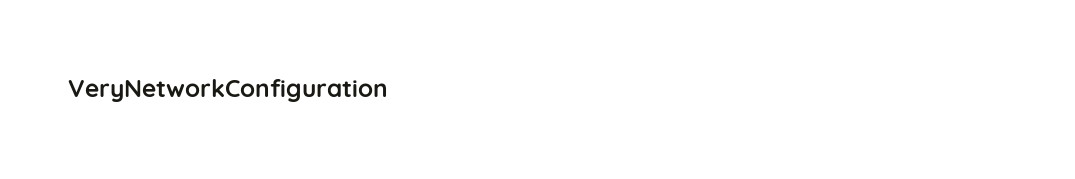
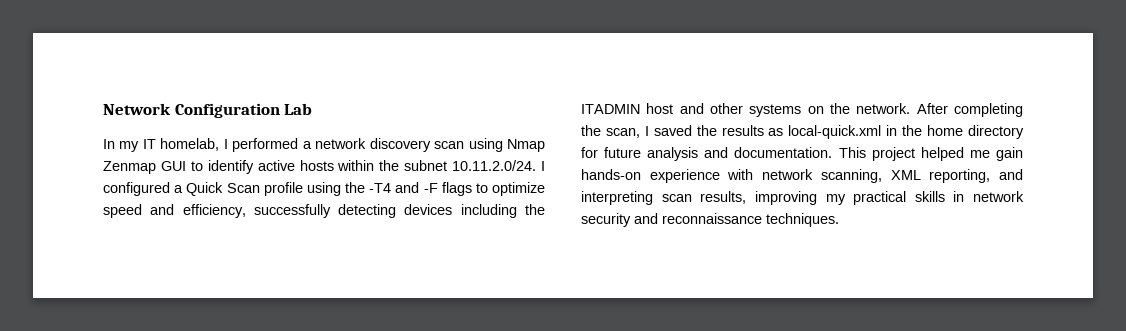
- VeryNetworkConfiguration
+ Network Configuration Lab
+ In my IT homelab, I performed a network discovery scan using Nmap Zenmap GUI to identify active hosts within the subnet 10.11.2.0/24. I configured a Quick Scan profile using the -T4 and -F flags to optimize speed and efficiency, successfully detecting devices including the ITADMIN host and other systems on the network. After completing the scan, I saved the results as local-quick.xml in the home directory for future analysis and documentation. This project helped me gain hands-on experience with network scanning, XML reporting, and interpreting scan results, improving my practical skills in network security and reconnaissance techniques.

